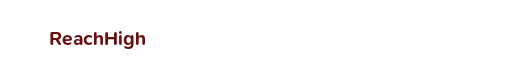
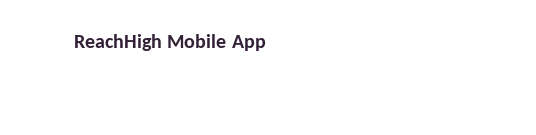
- ReachHigh
+ ReachHigh Mobile App

